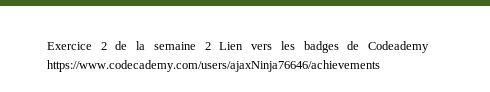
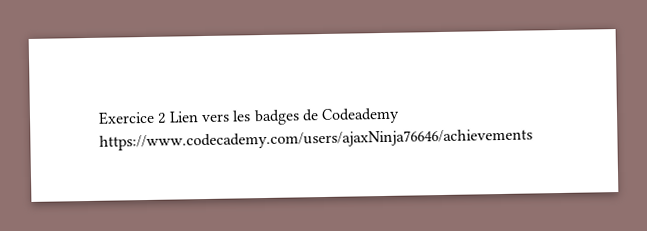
- Exercice 2 de la semaine 2 Lien vers les badges de Codeademy https://www.codecademy.com/users/ajaxNinja76646/achievements
+ Exercice 2 Lien vers les badges de Codeademy https://www.codecademy.com/users/ajaxNinja76646/achievements

